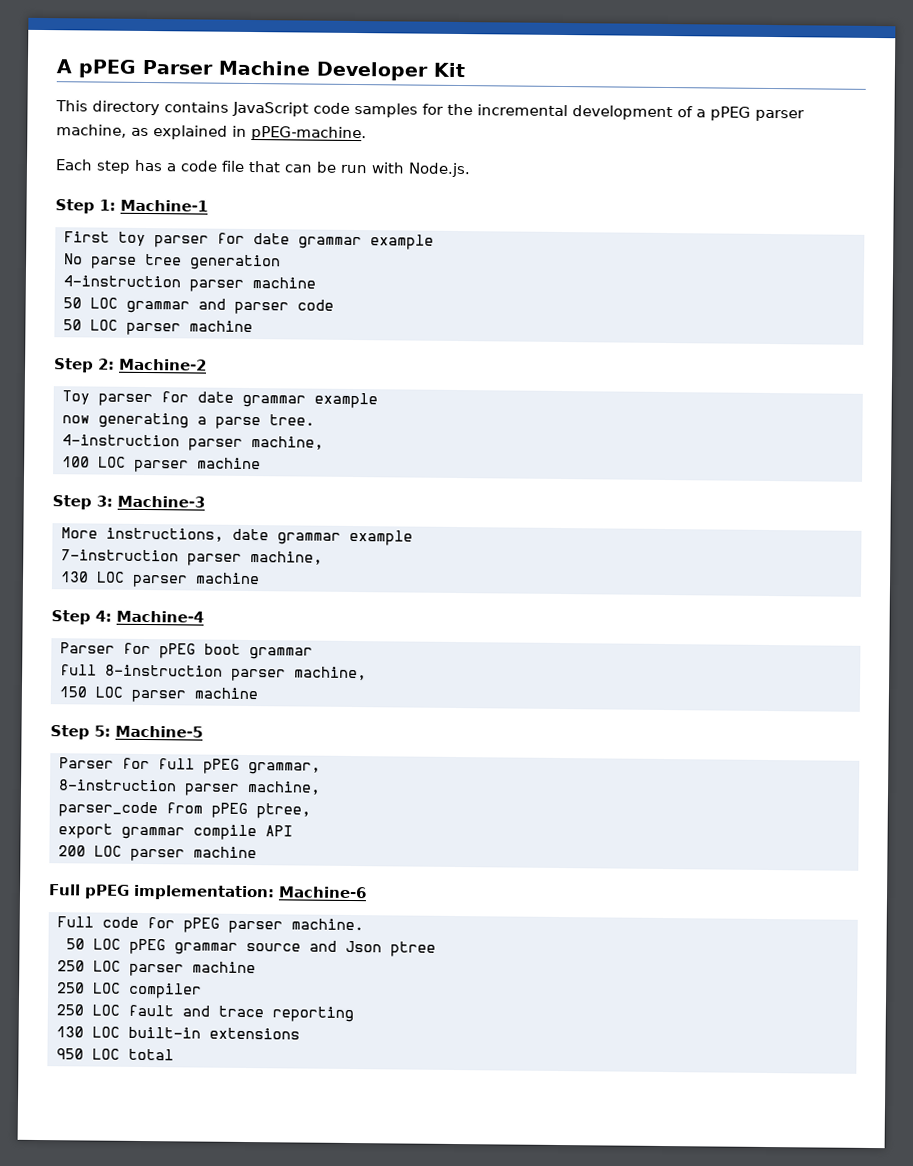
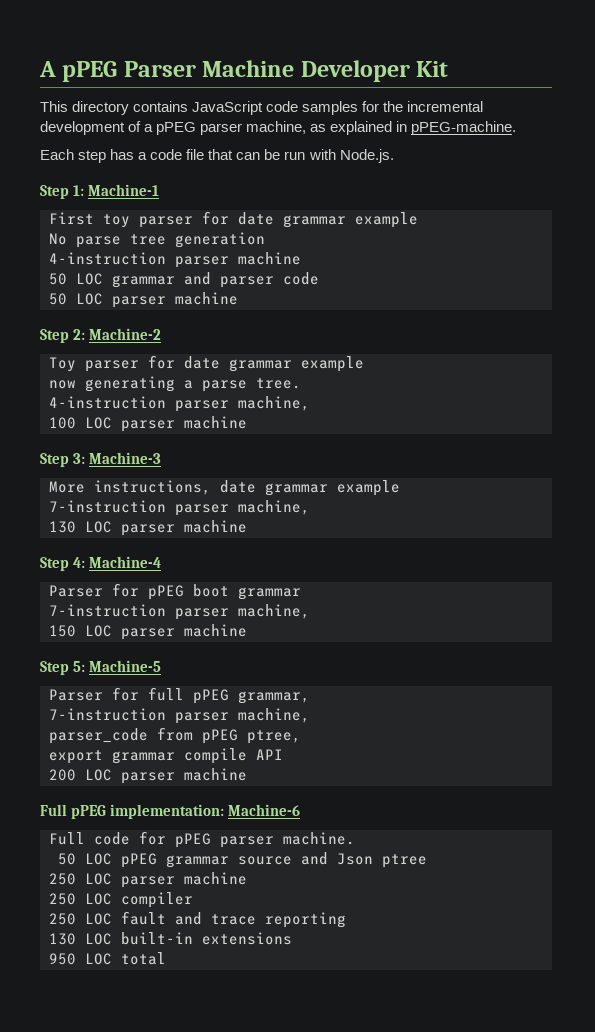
  Parser for pPEG boot grammar
- full 8-instruction parser machine,
+ 7-instruction parser machine,
  Parser for full pPEG grammar,
- 8-instruction parser machine,
+ 7-instruction parser machine,

